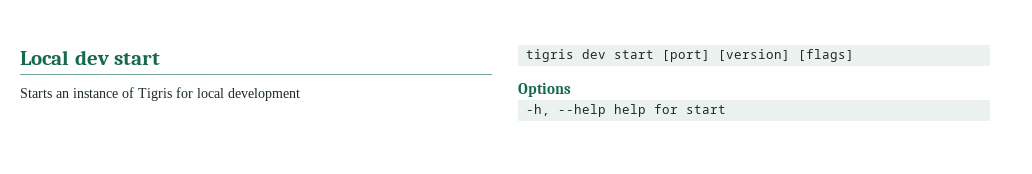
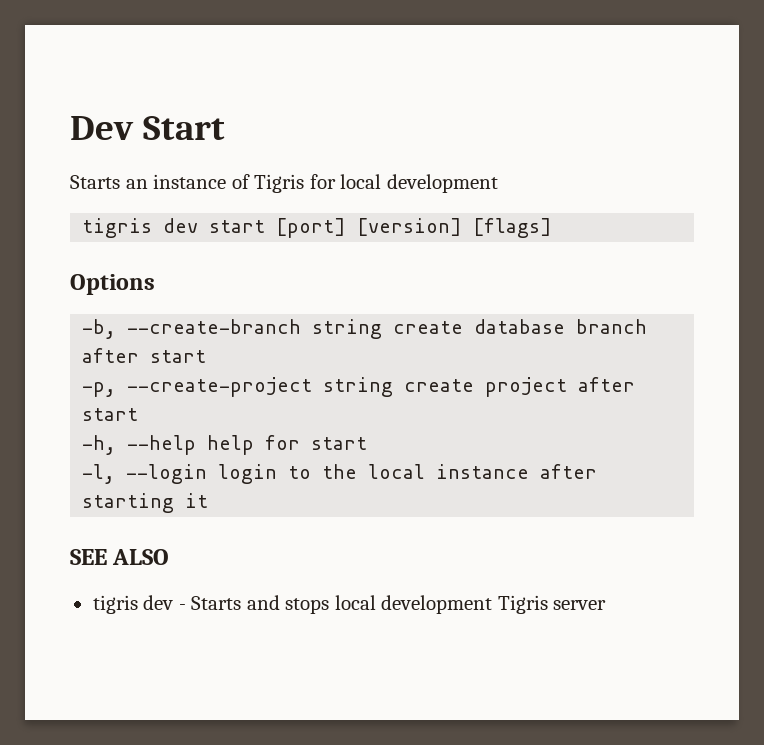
- Local dev start
+ Dev Start
+ -b, --create-branch string create database branch after start
+ -p, --create-project string create project after start
+ -l, --login login to the local instance after starting it
+ SEE ALSO
+ tigris dev - Starts and stops local development Tigris server

